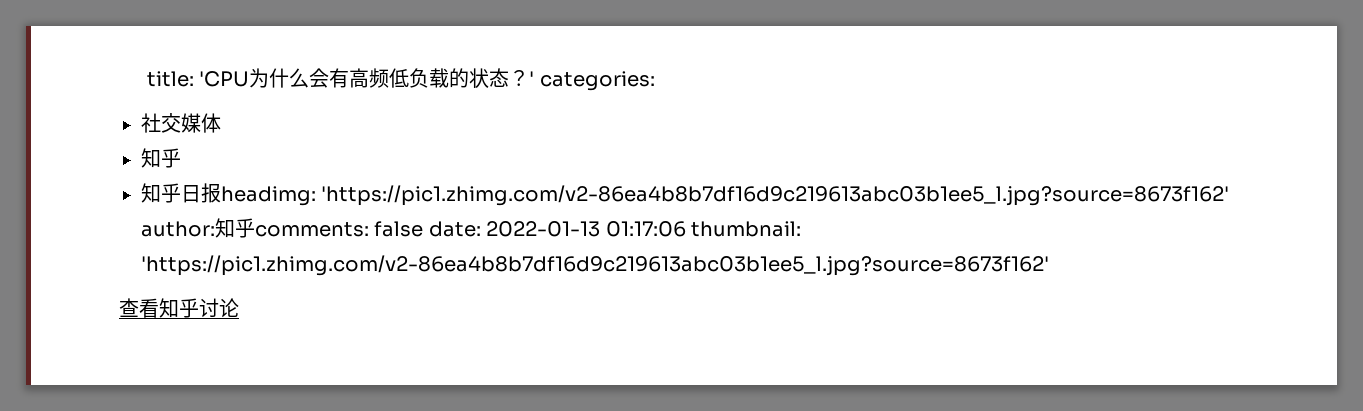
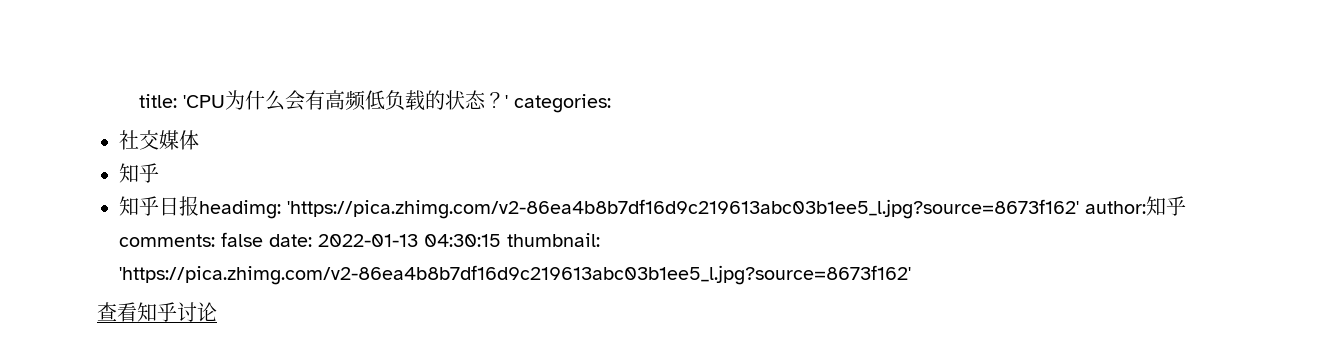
- 知乎日报headimg: 'https://pic1.zhimg.com/v2-86ea4b8b7df16d9c219613abc03b1ee5_l.jpg?source=8673f162' author:知乎comments: false date: 2022-01-13 01:17:06 thumbnail: 'https://pic1.zhimg.com/v2-86ea4b8b7df16d9c219613abc03b1ee5_l.jpg?source=8673f162'
+ 知乎日报headimg: 'https://pica.zhimg.com/v2-86ea4b8b7df16d9c219613abc03b1ee5_l.jpg?source=8673f162' author:知乎comments: false date: 2022-01-13 04:30:15 thumbnail: 'https://pica.zhimg.com/v2-86ea4b8b7df16d9c219613abc03b1ee5_l.jpg?source=8673f162'

